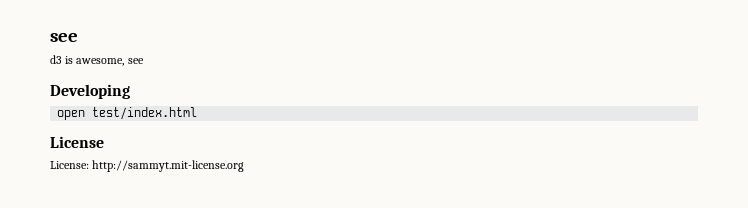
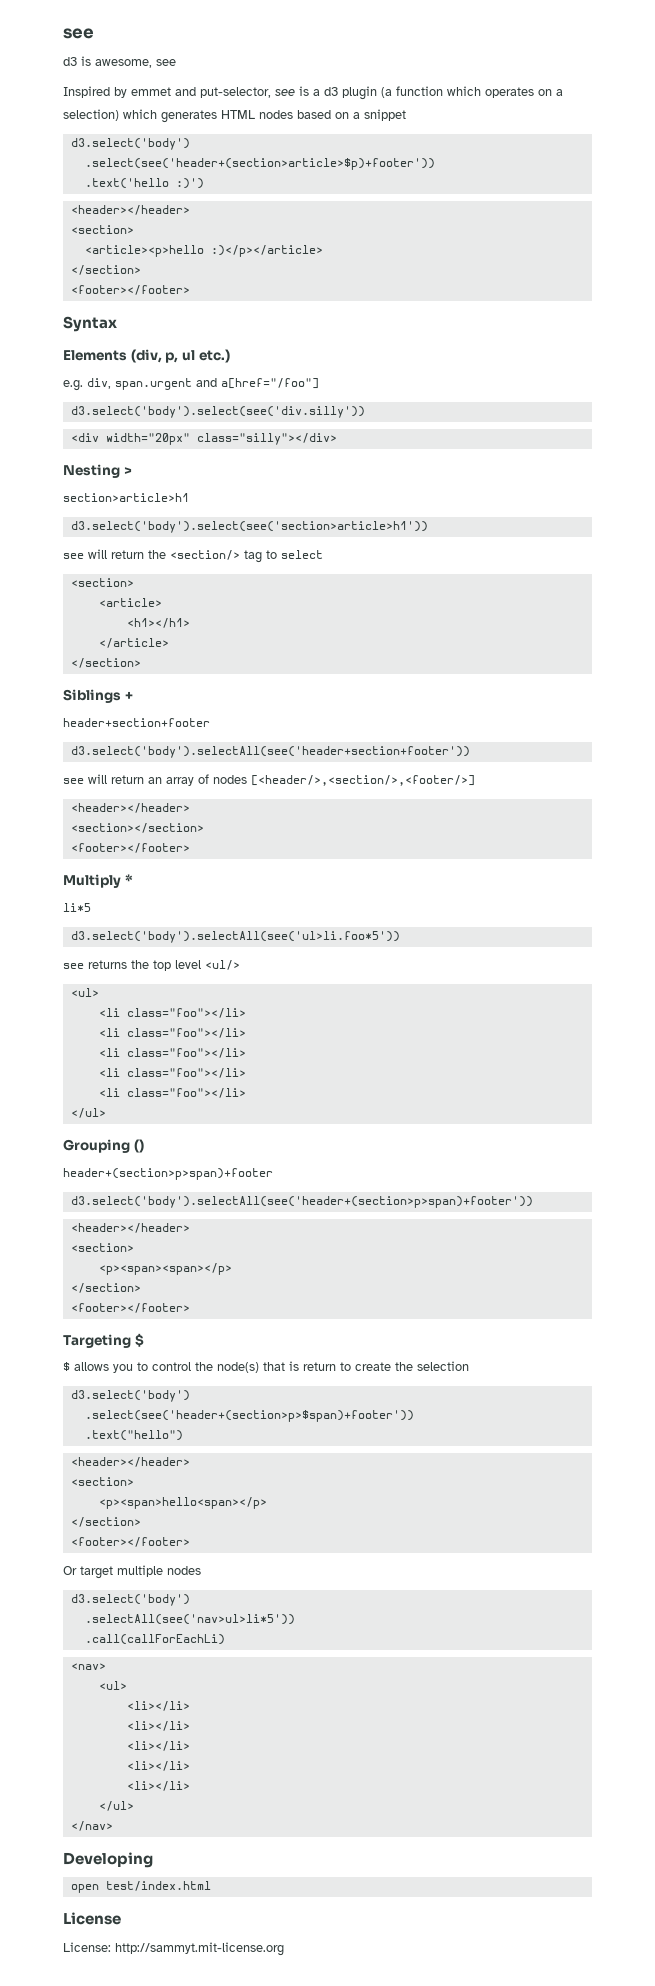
+ Inspired by emmet and put-selector, see is a d3 plugin (a function which operates on a selection) which generates HTML nodes based on a snippet
+ d3.select('body')
+ .select(see('header+(section>article>$p)+footer'))
+ .text('hello :)')
+ <header></header>
+ <section>
+ <article><p>hello :)</p></article>
+ </section>
+ <footer></footer>
+ Syntax
+ Elements (div, p, ul etc.)
+ e.g. div, span.urgent and a[href="/foo"]
+ d3.select('body').select(see('div.silly'))
+ <div width="20px" class="silly"></div>
+ Nesting >
+ section>article>h1
+ d3.select('body').select(see('section>article>h1'))
+ see will return the <section/> tag to select
+ <section>
+ <article>
+ <h1></h1>
+ </article>
+ </section>
+ Siblings +
+ header+section+footer
+ d3.select('body').selectAll(see('header+section+footer'))
+ see will return an array of nodes [<header/>,<section/>,<footer/>]
+ <header></header>
+ <section></section>
+ <footer></footer>
+ Multiply *
+ li*5
+ d3.select('body').selectAll(see('ul>li.foo*5'))
+ see returns the top level <ul/>
+ <ul>
+ <li class="foo"></li>
+ <li class="foo"></li>
+ <li class="foo"></li>
+ <li class="foo"></li>
+ <li class="foo"></li>
+ </ul>
+ Grouping ()
+ header+(section>p>span)+footer
+ d3.select('body').selectAll(see('header+(section>p>span)+footer'))
+ <header></header>
+ <section>
+ <p><span><span></p>
+ </section>
+ <footer></footer>
+ Targeting $
+ $ allows you to control the node(s) that is return to create the selection
+ d3.select('body')
+ .select(see('header+(section>p>$span)+footer'))
+ .text("hello")
+ <header></header>
+ <section>
+ <p><span>hello<span></p>
+ </section>
+ <footer></footer>
+ Or target multiple nodes
+ d3.select('body')
+ .selectAll(see('nav>ul>li*5'))
+ .call(callForEachLi)
+ <nav>
+ <ul>
+ <li></li>
+ <li></li>
+ <li></li>
+ <li></li>
+ <li></li>
+ </ul>
+ </nav>

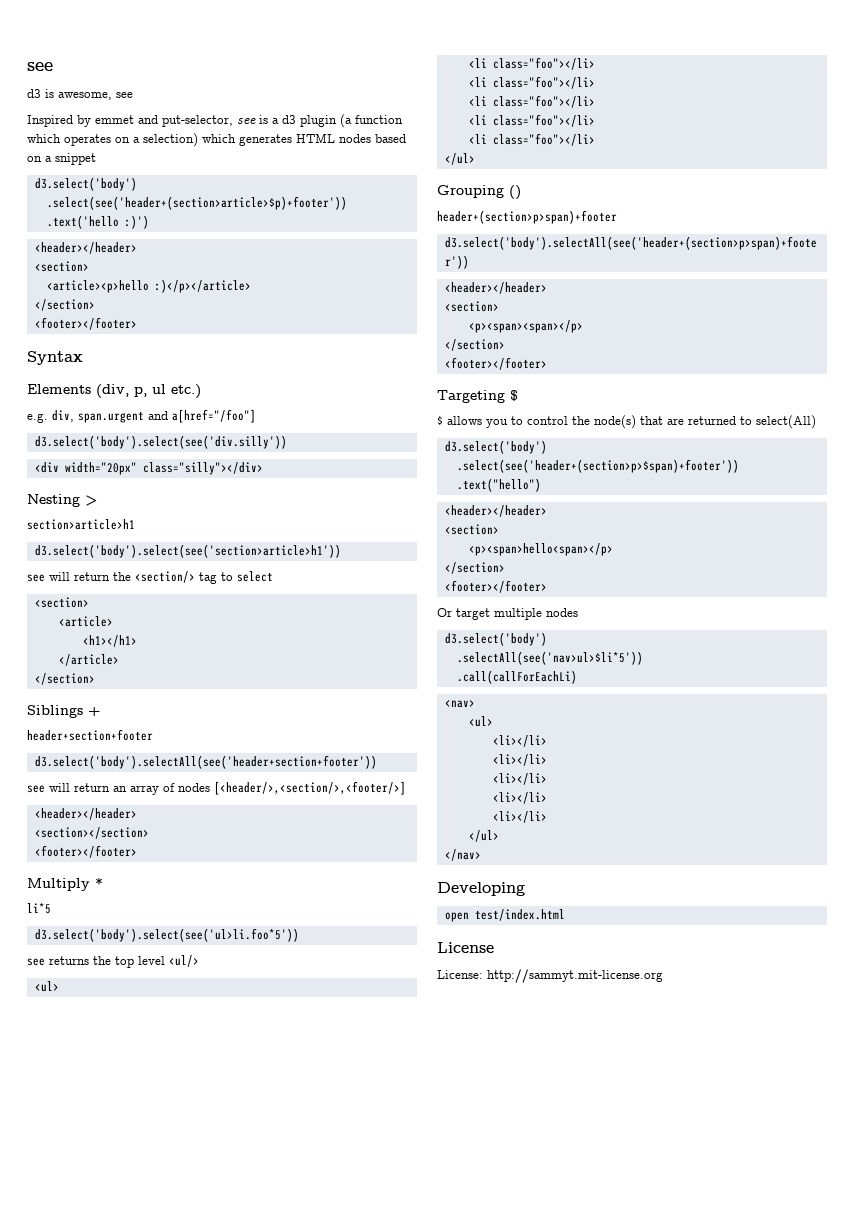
- d3.select('body').selectAll(see('ul>li.foo*5'))
+ d3.select('body').select(see('ul>li.foo*5'))
- $ allows you to control the node(s) that is return to create the selection
+ $ allows you to control the node(s) that are returned to select(All)
- .selectAll(see('nav>ul>li*5'))
+ .selectAll(see('nav>ul>$li*5'))

